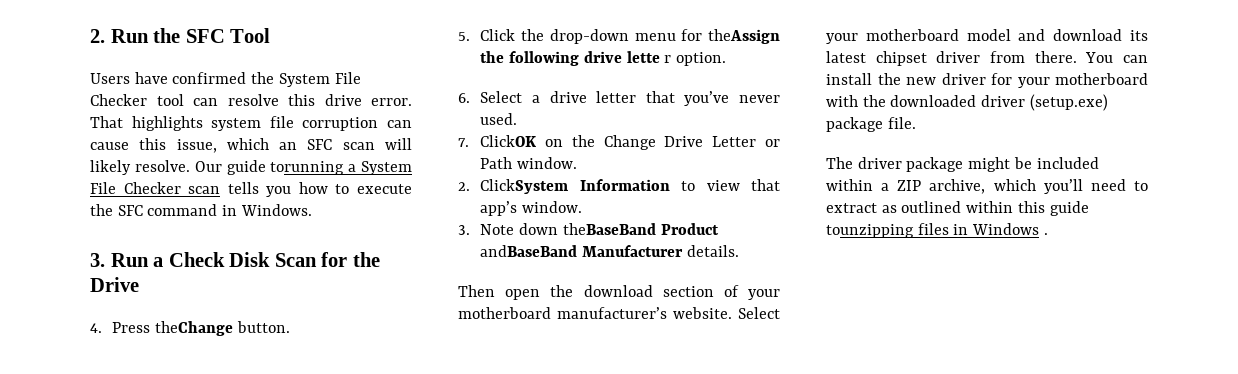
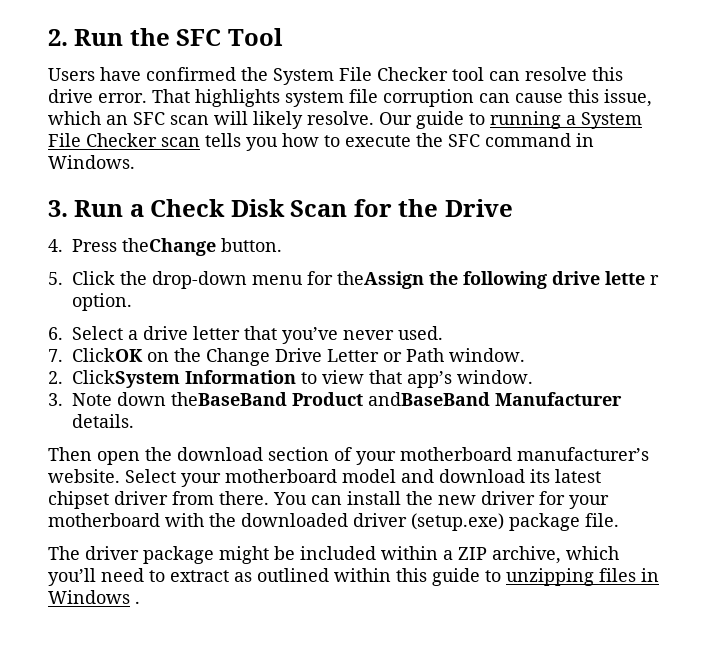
- Our guide torunning a System File Checker scan tells you how to execute the SFC command in Windows.
+ Our guide to running a System File Checker scan tells you how to execute the SFC command in Windows.
- The driver package might be included within a ZIP archive, which you’ll need to extract as outlined within this guide tounzipping files in Windows .
+ The driver package might be included within a ZIP archive, which you’ll need to extract as outlined within this guide to unzipping files in Windows .

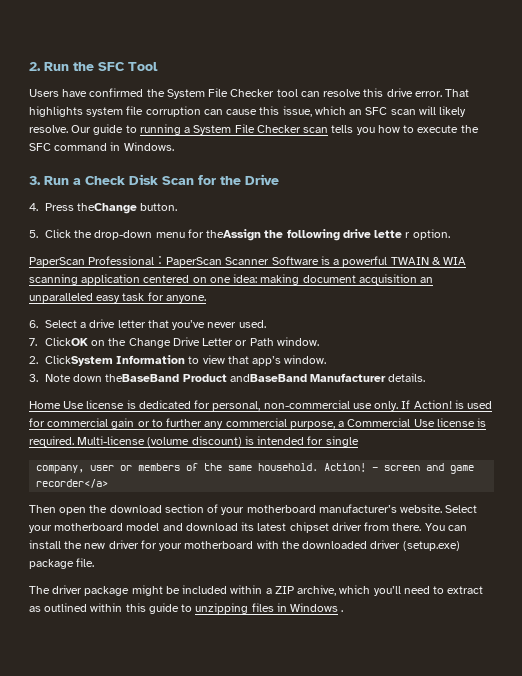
+ PaperScan Professional：PaperScan Scanner Software is a powerful TWAIN & WIA scanning application centered on one idea: making document acquisition an unparalleled easy task for anyone.
+ Home Use license is dedicated for personal, non-commercial use only. If Action! is used for commercial gain or to further any commercial purpose, a Commercial Use license is required. Multi-license (volume discount) is intended for single
+ company, user or members of the same household. Action! - screen and game recorder</a>

